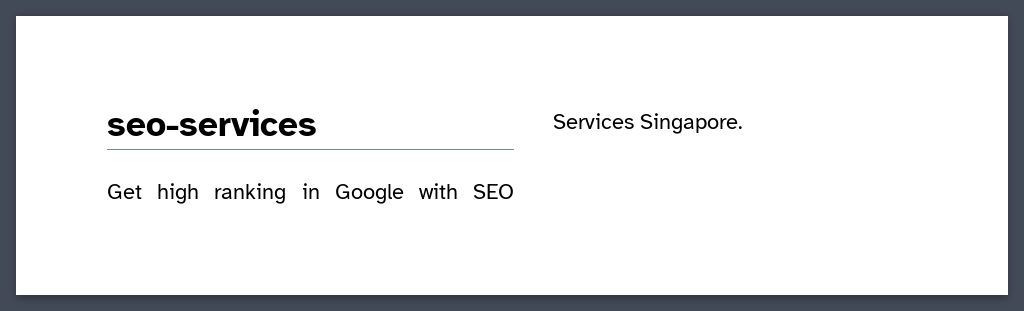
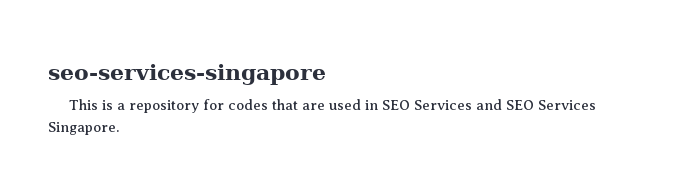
- seo-services
- Get high ranking in Google with SEO Services Singapore.
+ seo-services-singapore
+ This is a repository for codes that are used in SEO Services and SEO Services Singapore.

